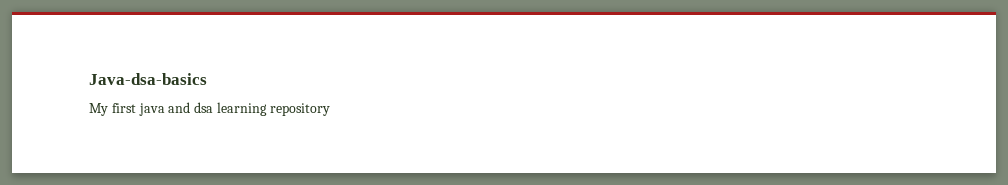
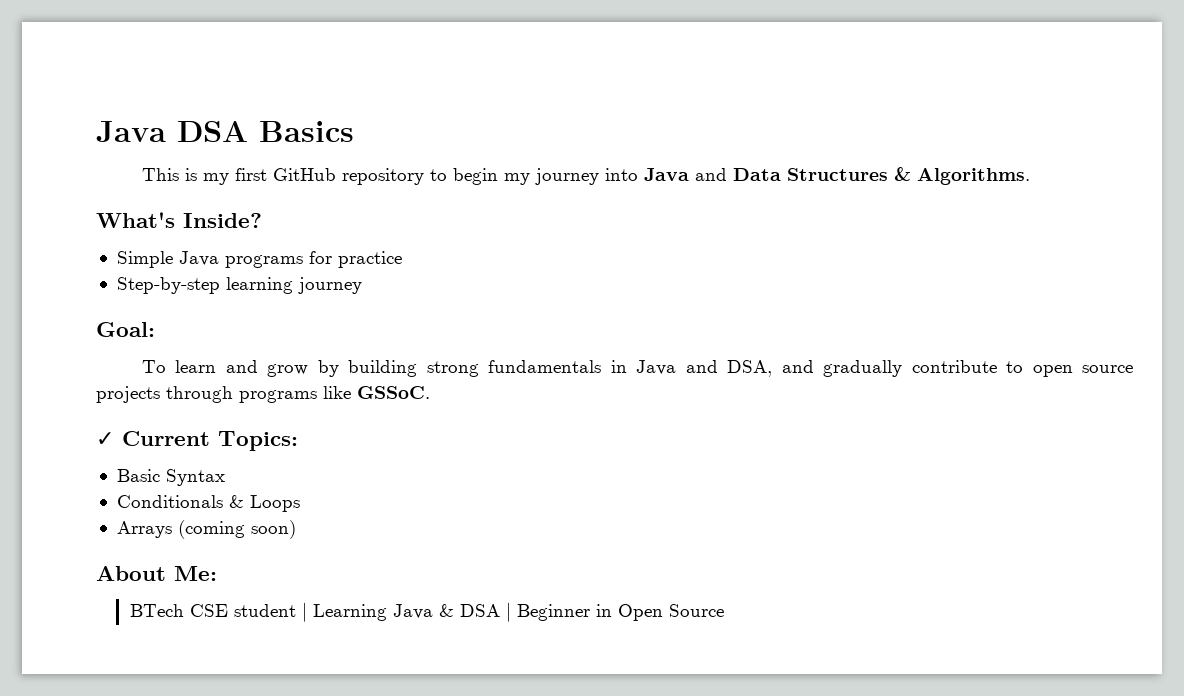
- Java-dsa-basics
- My first java and dsa learning repository
+ Java DSA Basics
+ This is my first GitHub repository to begin my journey into Java and Data Structures & Algorithms.
+ What's Inside?
+ Simple Java programs for practice
+ Step-by-step learning journey
+ Goal:
+ To learn and grow by building strong fundamentals in Java and DSA, and gradually contribute to open source projects through programs like GSSoC.
+ ✓ Current Topics:
+ Basic Syntax
+ Conditionals & Loops
+ Arrays (coming soon)
+ About Me:
+ BTech CSE student | Learning Java & DSA | Beginner in Open Source

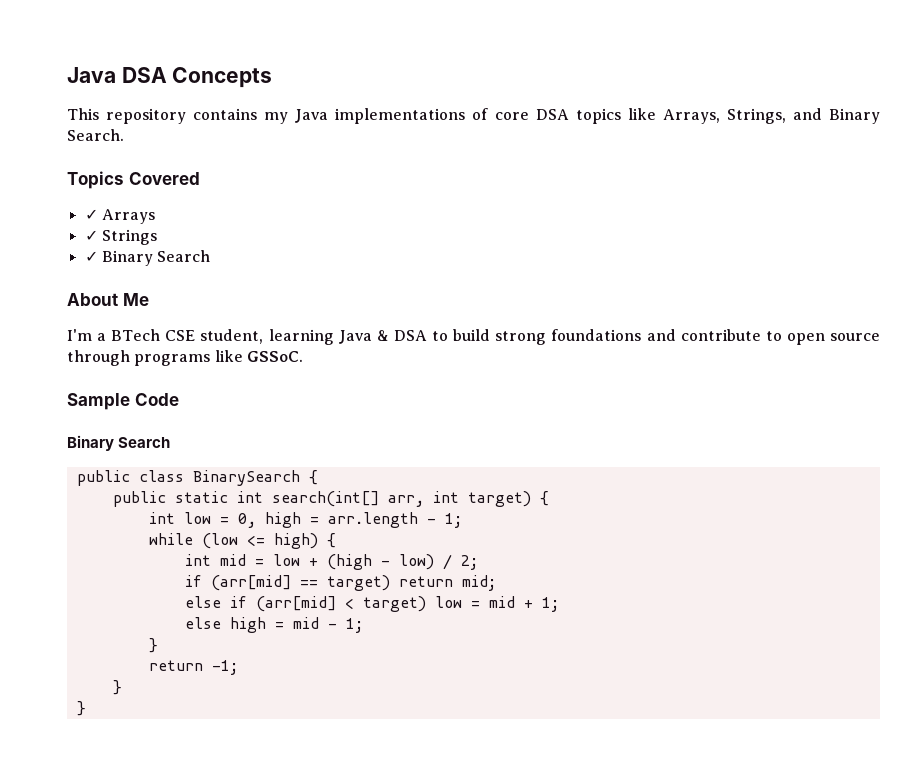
- Java DSA Basics
+ Java DSA Concepts
- This is my first GitHub repository to begin my journey into Java and Data Structures & Algorithms.
- What's Inside?
- Simple Java programs for practice
- Step-by-step learning journey
- Goal:
- To learn and grow by building strong fundamentals in Java and DSA, and gradually contribute to open source projects through programs like GSSoC.
+ This repository contains my Java implementations of core DSA topics like Arrays, Strings, and Binary Search.
+ Topics Covered
+ ✓ Arrays
+ ✓ Strings
+ ✓ Binary Search
+ About Me
+ I'm a BTech CSE student, learning Java & DSA to build strong foundations and contribute to open source through programs like GSSoC.
- ✓ Current Topics:
- Basic Syntax
- Conditionals & Loops
- Arrays (coming soon)
- About Me:
- BTech CSE student | Learning Java & DSA | Beginner in Open Source
+ Sample Code
+ Binary Search
+ public class BinarySearch {
+ public static int search(int[] arr, int target) {
+ int low = 0, high = arr.length - 1;
+ while (low <= high) {
+ int mid = low + (high - low) / 2;
+ if (arr[mid] == target) return mid;
+ else if (arr[mid] < target) low = mid + 1;
+ else high = mid - 1;
+ }
+ return -1;
+ }
+ }

